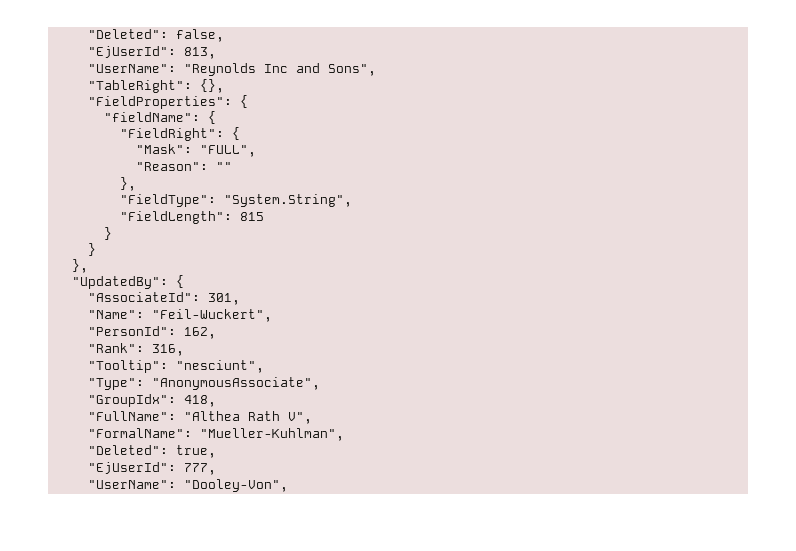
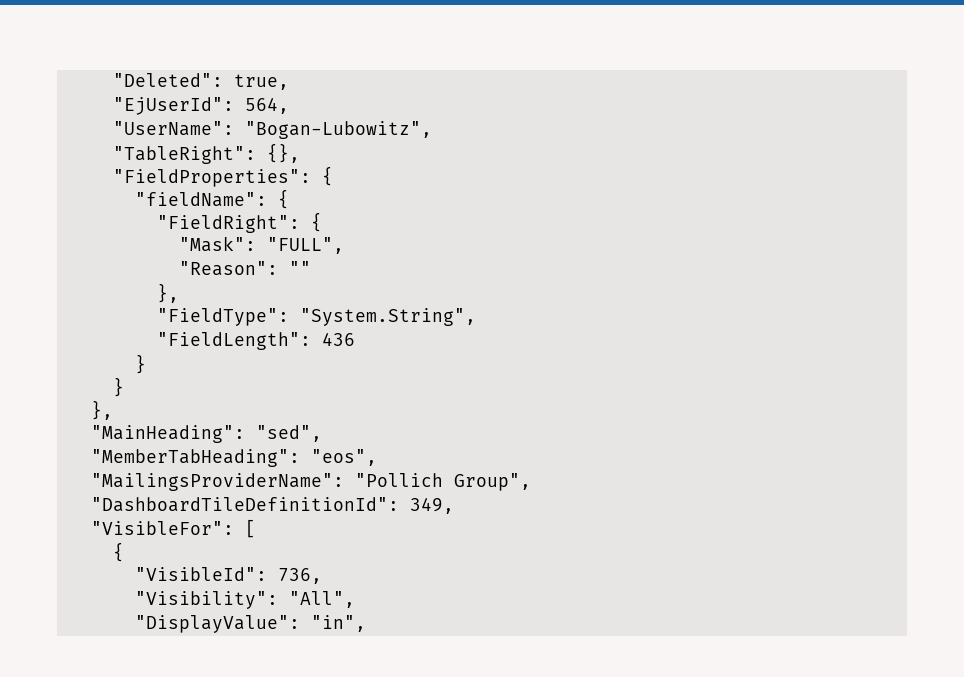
- "Deleted": false,
- "EjUserId": 813,
- "UserName": "Reynolds Inc and Sons",
+ "Deleted": true,
+ "EjUserId": 564,
+ "UserName": "Bogan-Lubowitz",
- "FieldLength": 815
+ "FieldLength": 436
- "UpdatedBy": {
- "AssociateId": 301,
- "Name": "Feil-Wuckert",
- "PersonId": 162,
- "Rank": 316,
- "Tooltip": "nesciunt",
- "Type": "AnonymousAssociate",
- "GroupIdx": 418,
- "FullName": "Althea Rath V",
- "FormalName": "Mueller-Kuhlman",
- "Deleted": true,
- "EjUserId": 777,
- "UserName": "Dooley-Von",
+ "MainHeading": "sed",
+ "MemberTabHeading": "eos",
+ "MailingsProviderName": "Pollich Group",
+ "DashboardTileDefinitionId": 349,
+ "VisibleFor": [
+ {
+ "VisibleId": 736,
+ "Visibility": "All",
+ "DisplayValue": "in",

